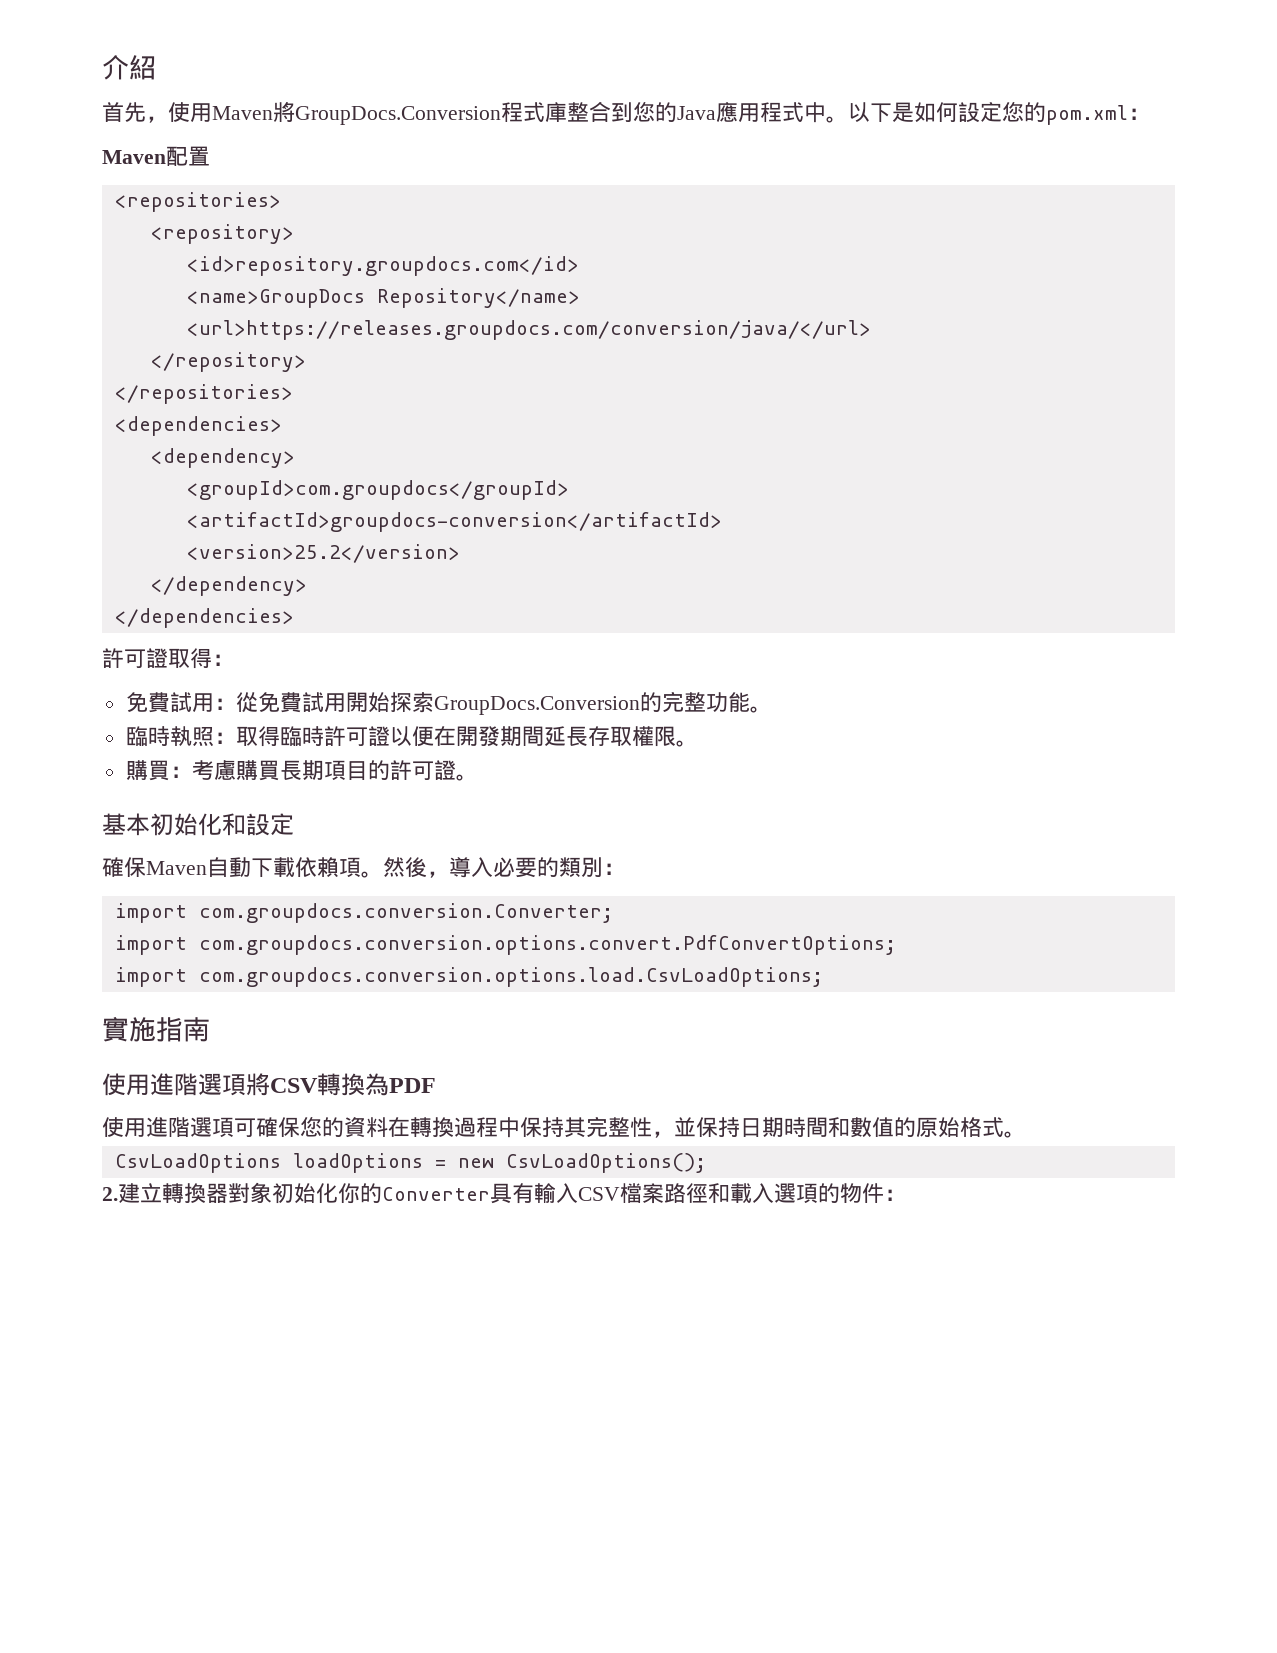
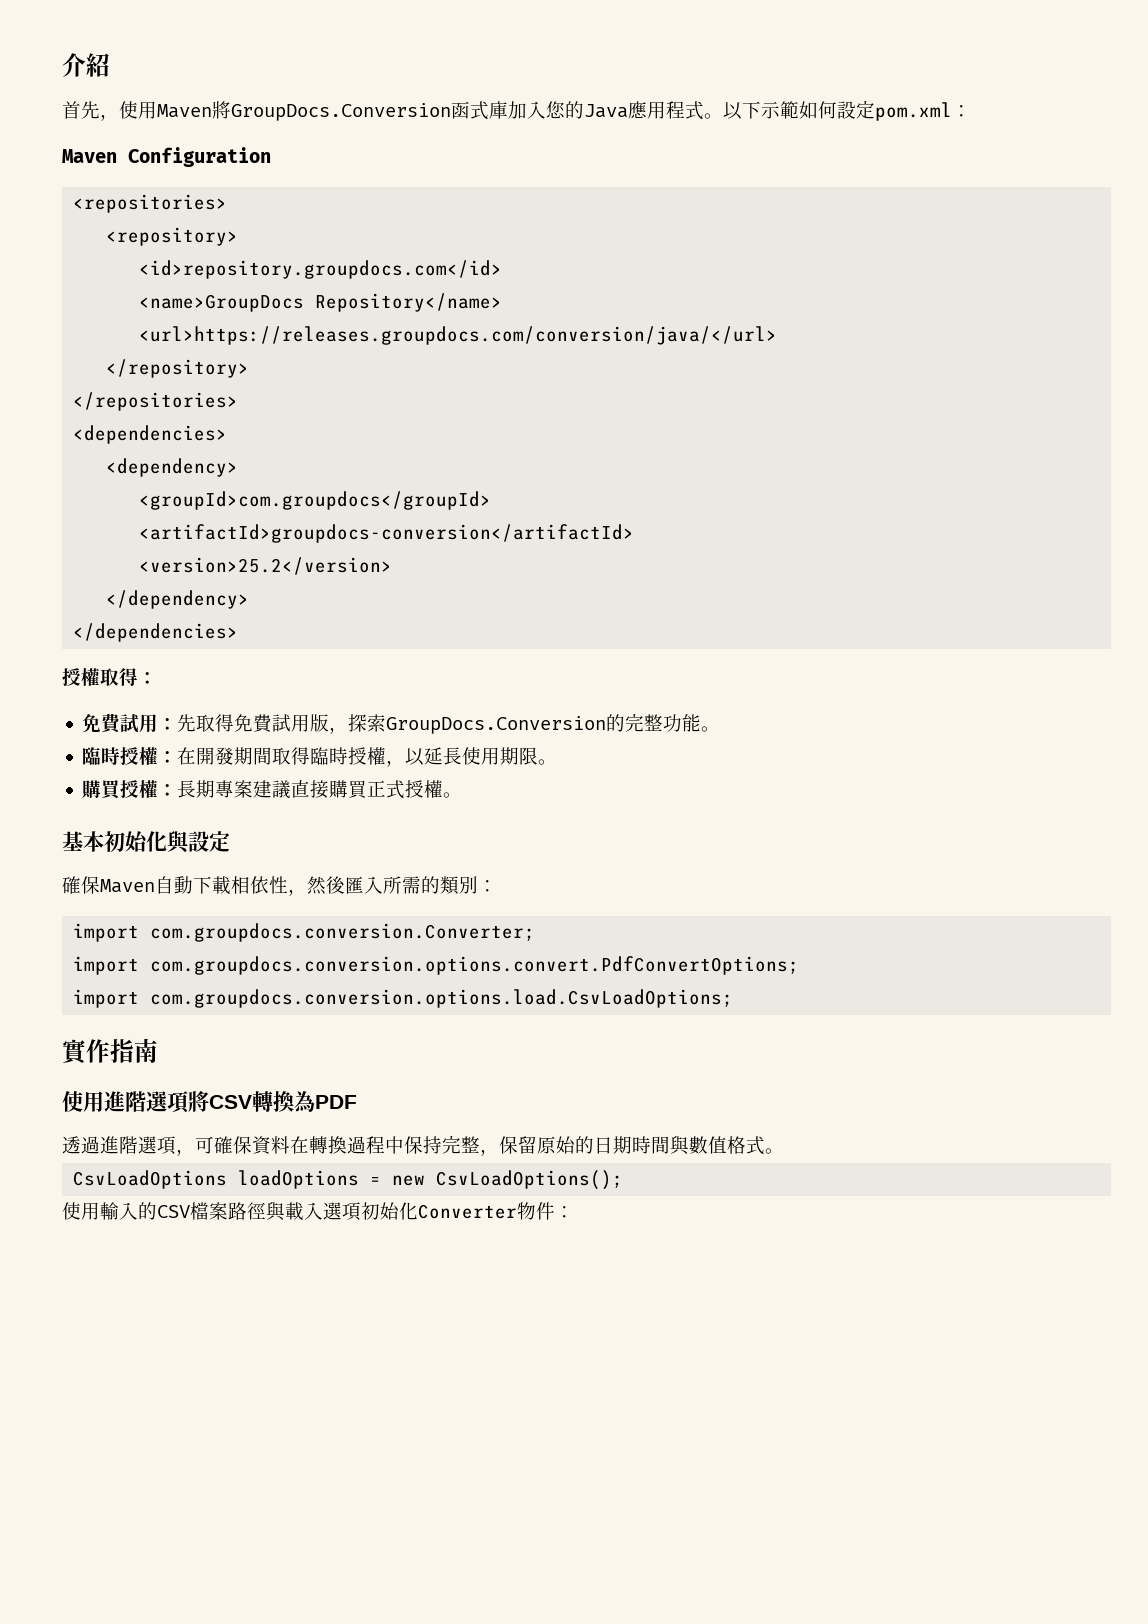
- 首先，使用Maven將GroupDocs.Conversion程式庫整合到您的Java應用程式中。以下是如何設定您的pom.xml：
+ 首先，使用Maven將GroupDocs.Conversion函式庫加入您的Java應用程式。以下示範如何設定pom.xml：
- Maven配置
+ Maven Configuration
- 許可證取得：
+ 授權取得：
- 免費試用：從免費試用開始探索GroupDocs.Conversion的完整功能。
+ 免費試用：先取得免費試用版，探索GroupDocs.Conversion的完整功能。
- 臨時執照：取得臨時許可證以便在開發期間延長存取權限。
- 購買：考慮購買長期項目的許可證。
+ 臨時授權：在開發期間取得臨時授權，以延長使用期限。
+ 購買授權：長期專案建議直接購買正式授權。
- 基本初始化和設定
+ 基本初始化與設定
- 確保Maven自動下載依賴項。然後，導入必要的類別：
+ 確保Maven自動下載相依性，然後匯入所需的類別：
- 實施指南
+ 實作指南
- 使用進階選項可確保您的資料在轉換過程中保持其完整性，並保持日期時間和數值的原始格式。
+ 透過進階選項，可確保資料在轉換過程中保持完整，保留原始的日期時間與數值格式。
- 2.建立轉換器對象初始化你的Converter具有輸入CSV檔案路徑和載入選項的物件：
+ 使用輸入的CSV檔案路徑與載入選項初始化Converter物件：

